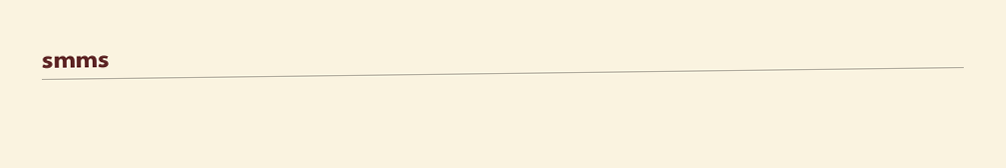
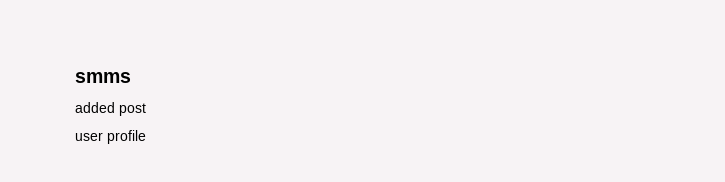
+ added post
+ user profile

